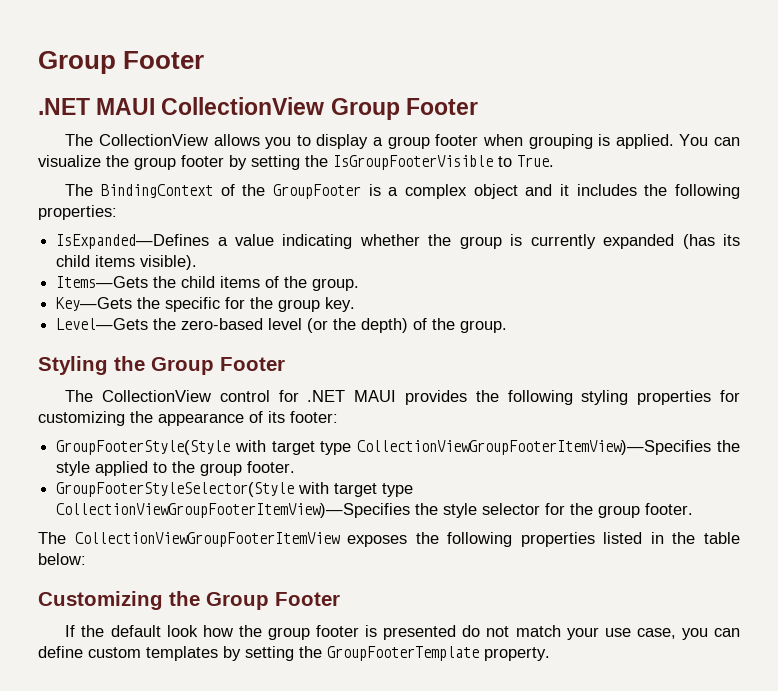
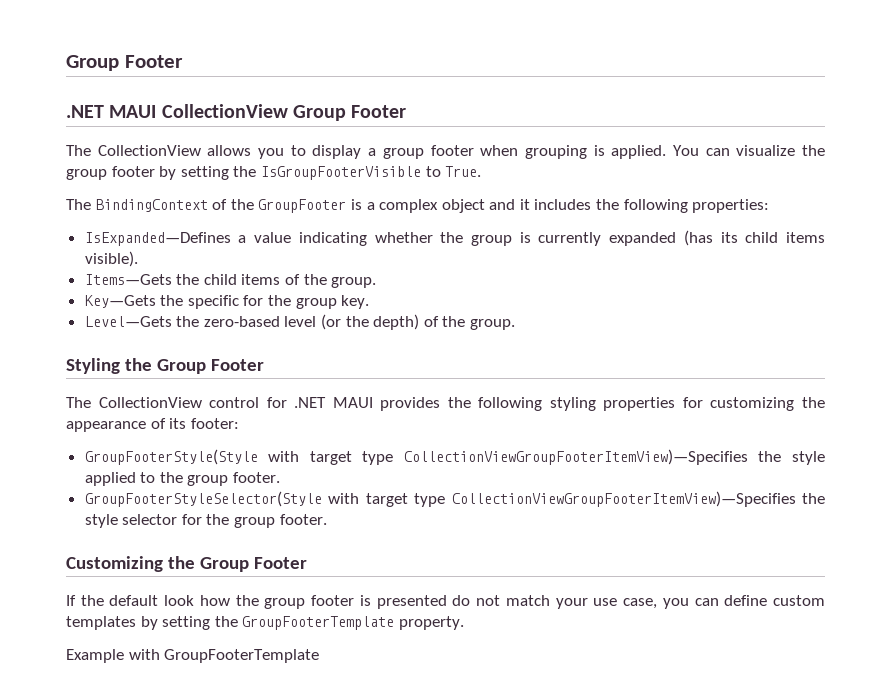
- The CollectionViewGroupFooterItemView exposes the following properties listed in the table below:
+ Example with GroupFooterTemplate

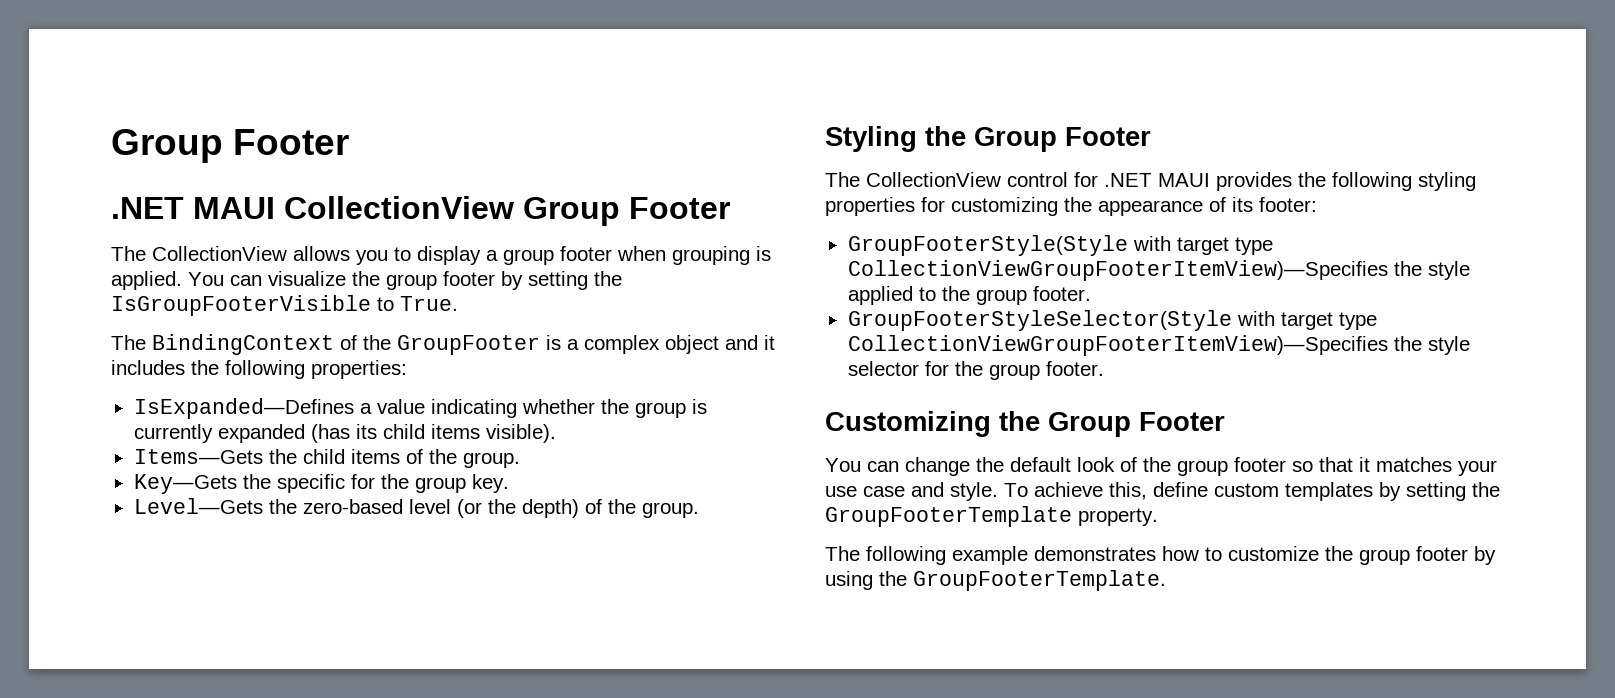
- If the default look how the group footer is presented do not match your use case, you can define custom templates by setting the GroupFooterTemplate property.
+ You can change the default look of the group footer so that it matches your use case and style. To achieve this, define custom templates by setting the GroupFooterTemplate property.
- Example with GroupFooterTemplate
+ The following example demonstrates how to customize the group footer by using the GroupFooterTemplate.

